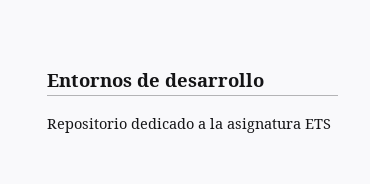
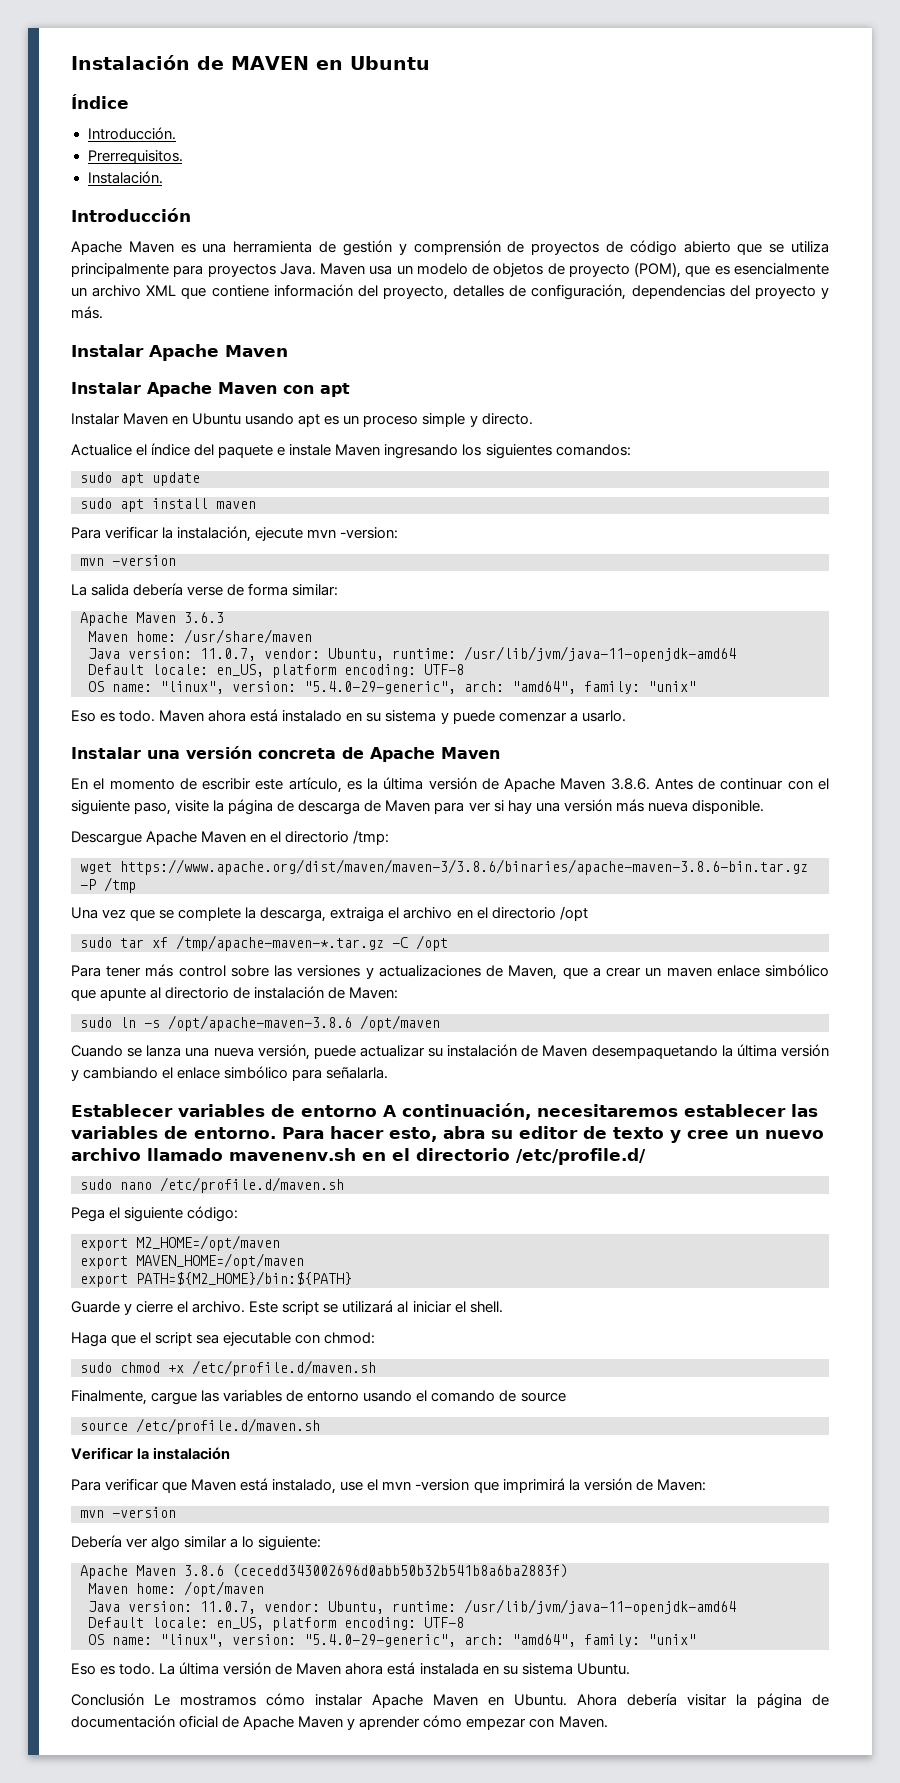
- Entornos de desarrollo
- Repositorio dedicado a la asignatura ETS
+ Instalación de MAVEN en Ubuntu
+ Índice
+ Introducción.
+ Prerrequisitos.
+ Instalación.
+ Introducción
+ Apache Maven es una herramienta de gestión y comprensión de proyectos de código abierto que se utiliza principalmente para proyectos Java. Maven usa un modelo de objetos de proyecto (POM), que es esencialmente un archivo XML que contiene información del proyecto, detalles de configuración, dependencias del proyecto y más.
+ Instalar Apache Maven
+ Instalar Apache Maven con apt
+ Instalar Maven en Ubuntu usando apt es un proceso simple y directo.
+ Actualice el índice del paquete e instale Maven ingresando los siguientes comandos:
+ sudo apt update
+ sudo apt install maven
+ Para verificar la instalación, ejecute mvn -version:
+ mvn -version
+ La salida debería verse de forma similar:
+ Apache Maven 3.6.3
+ Maven home: /usr/share/maven
+ Java version: 11.0.7, vendor: Ubuntu, runtime: /usr/lib/jvm/java-11-openjdk-amd64
+ Default locale: en_US, platform encoding: UTF-8
+ OS name: "linux", version: "5.4.0-29-generic", arch: "amd64", family: "unix"
+ Eso es todo. Maven ahora está instalado en su sistema y puede comenzar a usarlo.
+ Instalar una versión concreta de Apache Maven
+ En el momento de escribir este artículo, es la última versión de Apache Maven 3.8.6. Antes de continuar con el siguiente paso, visite la página de descarga de Maven para ver si hay una versión más nueva disponible.
+ Descargue Apache Maven en el directorio /tmp:
+ wget https://www.apache.org/dist/maven/maven-3/3.8.6/binaries/apache-maven-3.8.6-bin.tar.gz -P /tmp
+ Una vez que se complete la descarga, extraiga el archivo en el directorio /opt
+ sudo tar xf /tmp/apache-maven-*.tar.gz -C /opt
+ Para tener más control sobre las versiones y actualizaciones de Maven, que a crear un maven enlace simbólico que apunte al directorio de instalación de Maven:
+ sudo ln -s /opt/apache-maven-3.8.6 /opt/maven
+ Cuando se lanza una nueva versión, puede actualizar su instalación de Maven desempaquetando la última versión y cambiando el enlace simbólico para señalarla.
+ Establecer variables de entorno A continuación, necesitaremos establecer las variables de entorno. Para hacer esto, abra su editor de texto y cree un nuevo archivo llamado mavenenv.sh en el directorio /etc/profile.d/
+ sudo nano /etc/profile.d/maven.sh
+ Pega el siguiente código:
+ export M2_HOME=/opt/maven
+ export MAVEN_HOME=/opt/maven
+ export PATH=${M2_HOME}/bin:${PATH}
+ Guarde y cierre el archivo. Este script se utilizará al iniciar el shell.
+ Haga que el script sea ejecutable con chmod:
+ sudo chmod +x /etc/profile.d/maven.sh
+ Finalmente, cargue las variables de entorno usando el comando de source
+ source /etc/profile.d/maven.sh
+ Verificar la instalación
+ Para verificar que Maven está instalado, use el mvn -version que imprimirá la versión de Maven:
+ mvn -version
+ Debería ver algo similar a lo siguiente:
+ Apache Maven 3.8.6 (cecedd343002696d0abb50b32b541b8a6ba2883f)
+ Maven home: /opt/maven
+ Java version: 11.0.7, vendor: Ubuntu, runtime: /usr/lib/jvm/java-11-openjdk-amd64
+ Default locale: en_US, platform encoding: UTF-8
+ OS name: "linux", version: "5.4.0-29-generic", arch: "amd64", family: "unix"
+ Eso es todo. La última versión de Maven ahora está instalada en su sistema Ubuntu.
+ Conclusión Le mostramos cómo instalar Apache Maven en Ubuntu. Ahora debería visitar la página de documentación oficial de Apache Maven y aprender cómo empezar con Maven.

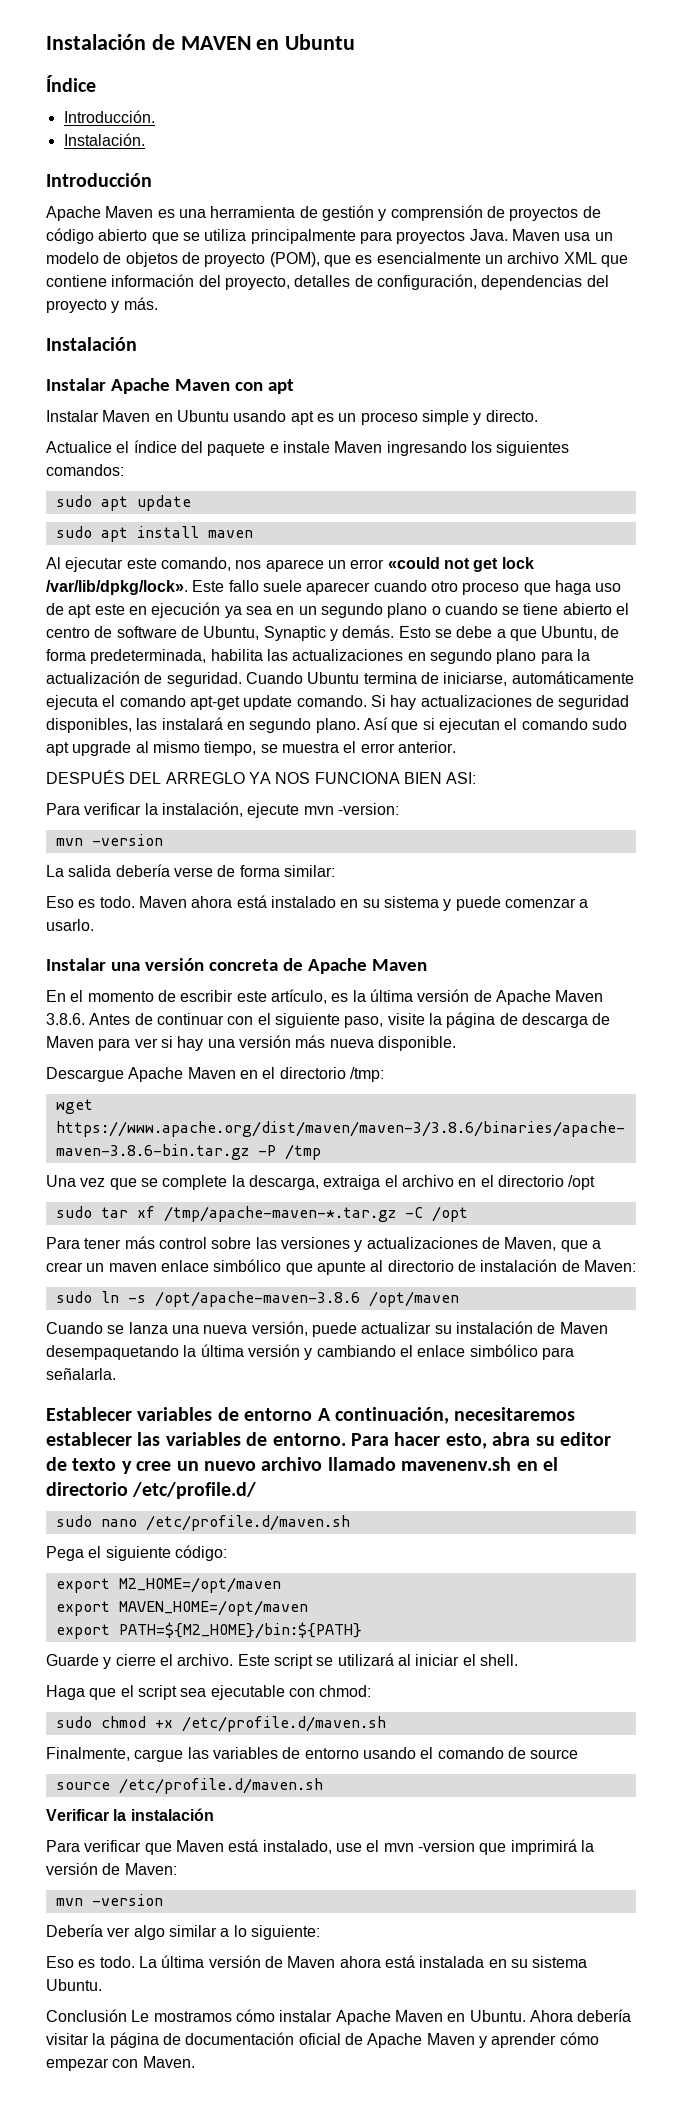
- Prerrequisitos.
  Maven usa un modelo de objetos de proyecto (POM), que es esencialmente un archivo XML que contiene información del proyecto, detalles de configuración, dependencias del proyecto y más.
- Instalar Apache Maven
+ Instalación
+ Al ejecutar este comando, nos aparece un error «could not get lock /var/lib/dpkg/lock». Este fallo suele aparecer cuando otro proceso que haga uso de apt este en ejecución ya sea en un segundo plano o cuando se tiene abierto el centro de software de Ubuntu, Synaptic y demás. Esto se debe a que Ubuntu, de forma predeterminada, habilita las actualizaciones en segundo plano para la actualización de seguridad. Cuando Ubuntu termina de iniciarse, automáticamente ejecuta el comando apt-get update comando. Si hay actualizaciones de seguridad disponibles, las instalará en segundo plano. Así que si ejecutan el comando sudo apt upgrade al mismo tiempo, se muestra el error anterior.
+ DESPUÉS DEL ARREGLO YA NOS FUNCIONA BIEN ASI:
- Apache Maven 3.6.3
- Maven home: /usr/share/maven
- Java version: 11.0.7, vendor: Ubuntu, runtime: /usr/lib/jvm/java-11-openjdk-amd64
- Default locale: en_US, platform encoding: UTF-8
- OS name: "linux", version: "5.4.0-29-generic", arch: "amd64", family: "unix"
- Apache Maven 3.8.6 (cecedd343002696d0abb50b32b541b8a6ba2883f)
- Maven home: /opt/maven
- Java version: 11.0.7, vendor: Ubuntu, runtime: /usr/lib/jvm/java-11-openjdk-amd64
- Default locale: en_US, platform encoding: UTF-8
- OS name: "linux", version: "5.4.0-29-generic", arch: "amd64", family: "unix"

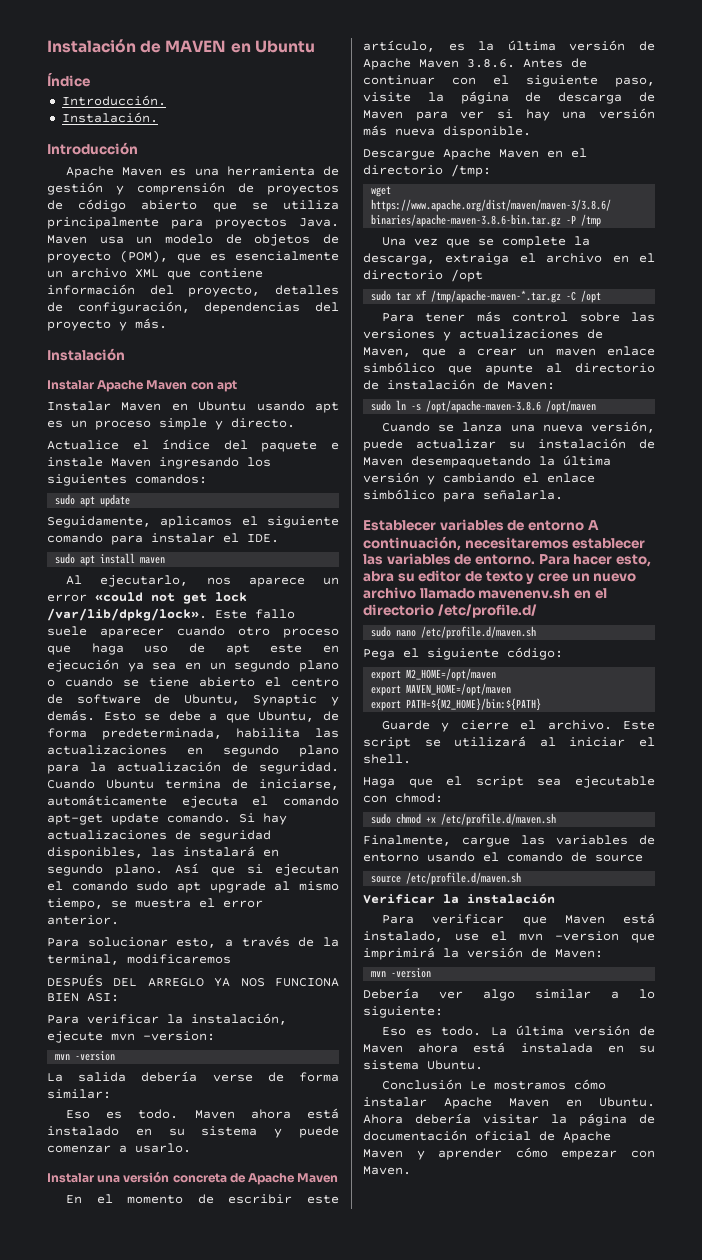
+ Seguidamente, aplicamos el siguiente comando para instalar el IDE.
- Al ejecutar este comando, nos aparece un error «could not get lock /var/lib/dpkg/lock».
+ Al ejecutarlo, nos aparece un error «could not get lock /var/lib/dpkg/lock».
+ Para solucionar esto, a través de la terminal, modificaremos

